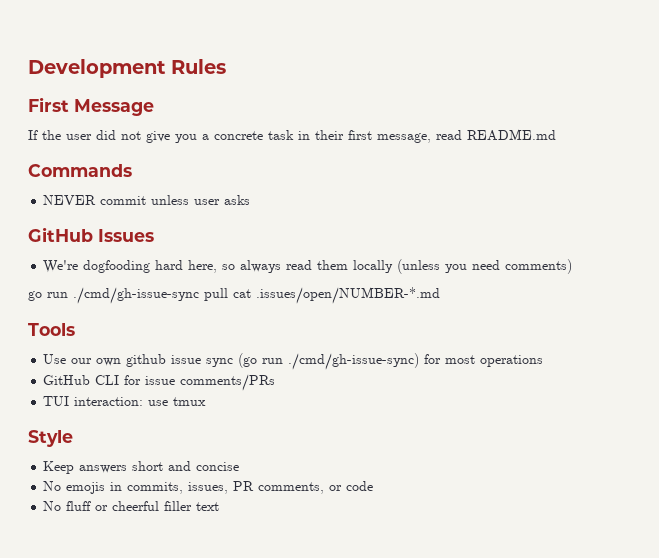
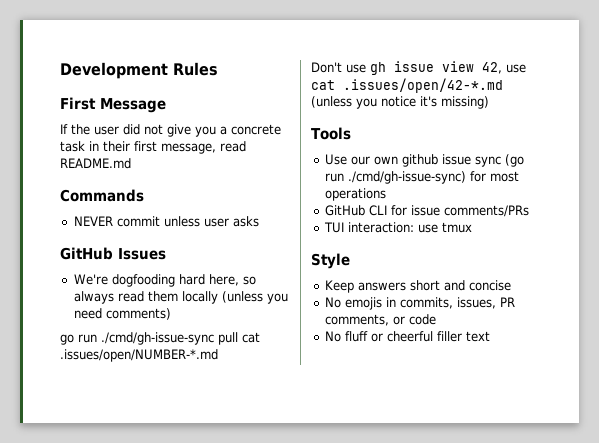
+ Don't use gh issue view 42, use cat .issues/open/42-*.md (unless you notice it's missing)

